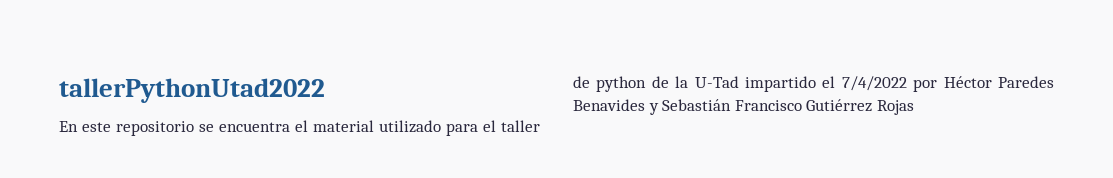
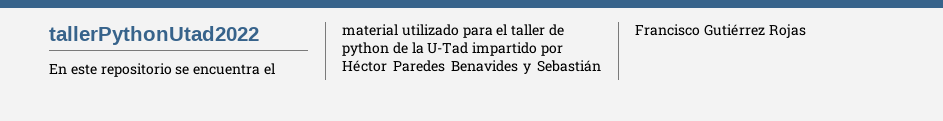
- En este repositorio se encuentra el material utilizado para el taller de python de la U-Tad impartido el 7/4/2022 por Héctor Paredes Benavides y Sebastián Francisco Gutiérrez Rojas
+ En este repositorio se encuentra el material utilizado para el taller de python de la U-Tad impartido por Héctor Paredes Benavides y Sebastián Francisco Gutiérrez Rojas

